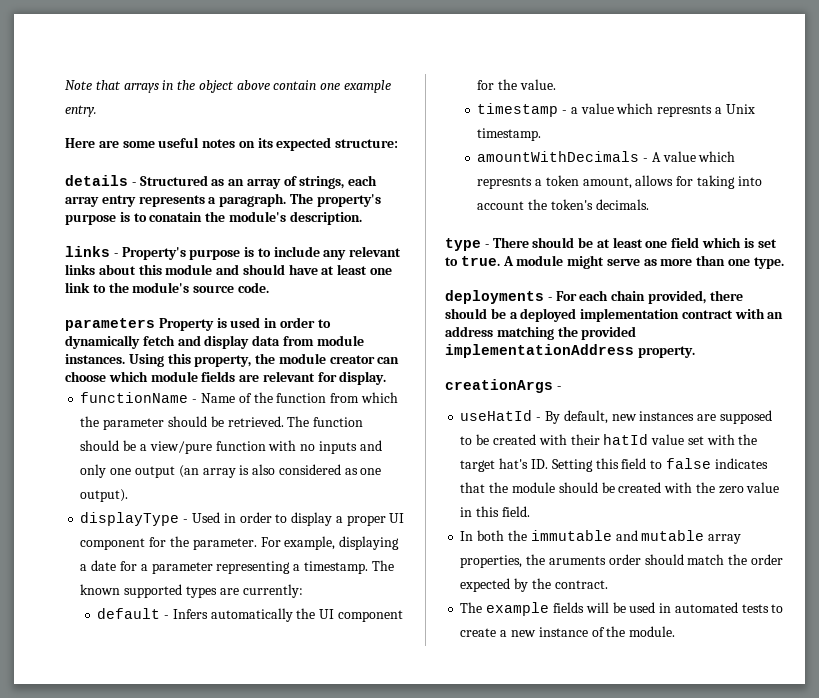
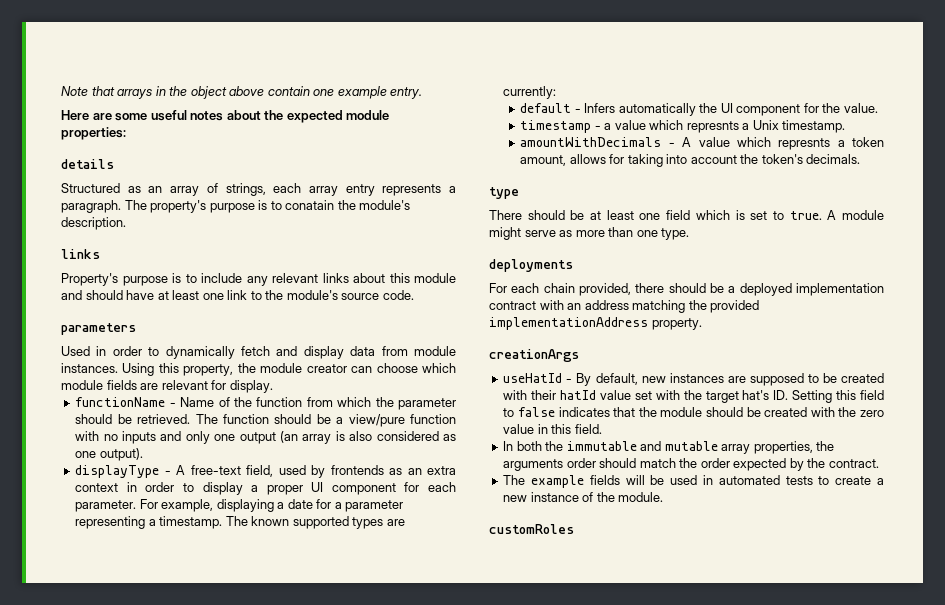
- Here are some useful notes on its expected structure:
+ Here are some useful notes about the expected module properties:
- details - Structured as an array of strings, each array entry represents a paragraph.
+ details
+ Structured as an array of strings, each array entry represents a paragraph.
  The property's purpose is to conatain the module's description.
- links - Property's purpose is to include any relevant links about this module and should have at least one link to the module's source code.
+ links
+ Property's purpose is to include any relevant links about this module and should have at least one link to the module's source code.
- parameters Property is used in order to dynamically fetch and display data from module instances.
+ parameters
+ Used in order to dynamically fetch and display data from module instances.
- displayType - Used in order to display a proper UI component for the parameter.
+ displayType - A free-text field, used by frontends as an extra context in order to display a proper UI component for each parameter.
- type - There should be at least one field which is set to true.
+ type
+ There should be at least one field which is set to true.
- deployments - For each chain provided, there should be a deployed implementation contract with an address matching the provided implementationAddress property.
+ deployments
+ For each chain provided, there should be a deployed implementation contract with an address matching the provided implementationAddress property.
- creationArgs -
+ creationArgs
- In both the immutable and mutable array properties, the aruments order should match the order expected by the contract.
+ In both the immutable and mutable array properties, the arguments order should match the order expected by the contract.
+ customRoles

